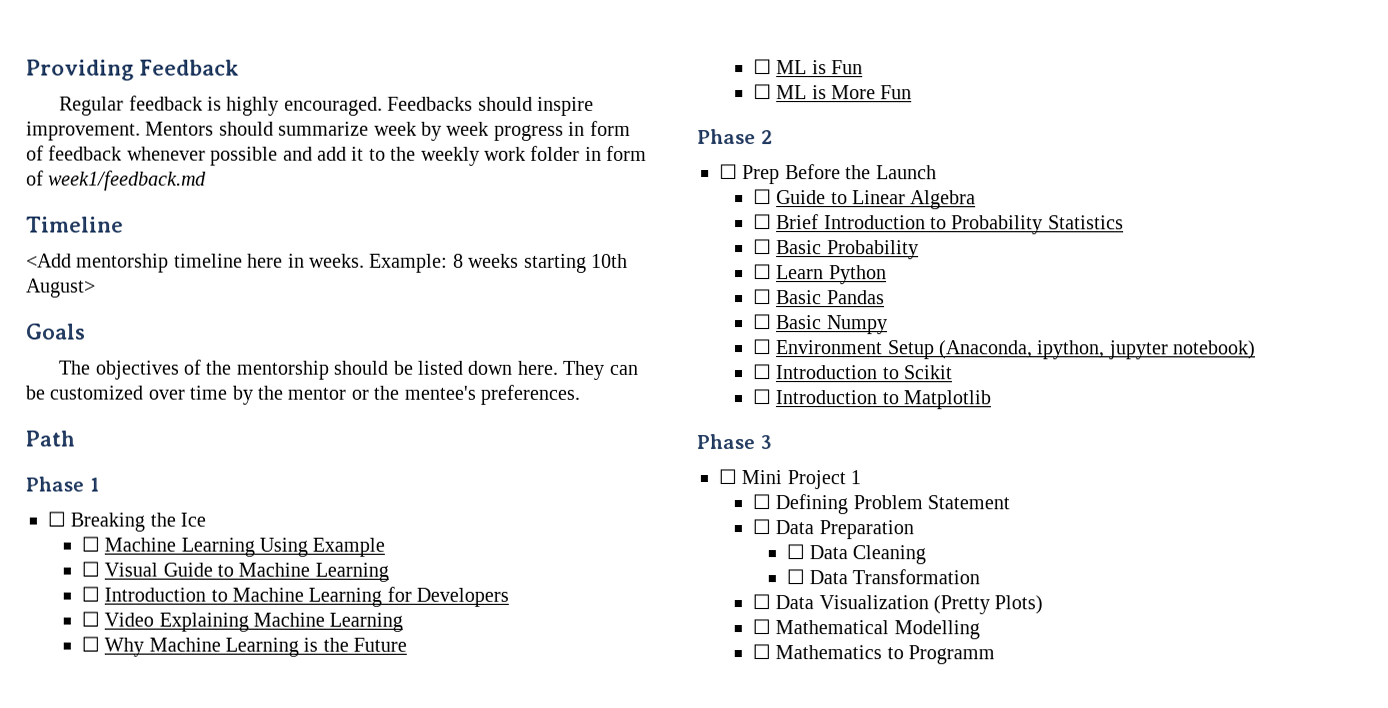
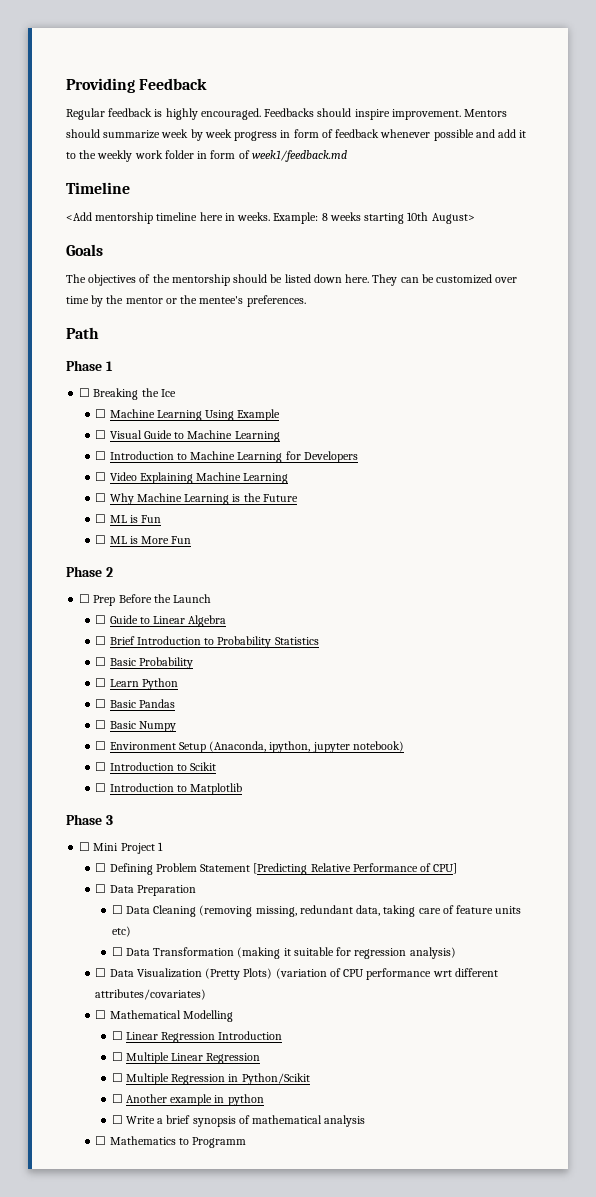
- ☐ Defining Problem Statement
+ ☐ Defining Problem Statement [Predicting Relative Performance of CPU]
- ☐ Data Cleaning
- ☐ Data Transformation
+ ☐ Data Cleaning (removing missing, redundant data, taking care of feature units etc)
+ ☐ Data Transformation (making it suitable for regression analysis)
- ☐ Data Visualization (Pretty Plots)
+ ☐ Data Visualization (Pretty Plots) (variation of CPU performance wrt different attributes/covariates)
  ☐ Mathematical Modelling
+ ☐ Linear Regression Introduction
+ ☐ Multiple Linear Regression
+ ☐ Multiple Regression in Python/Scikit
+ ☐ Another example in python
+ ☐ Write a brief synopsis of mathematical analysis

